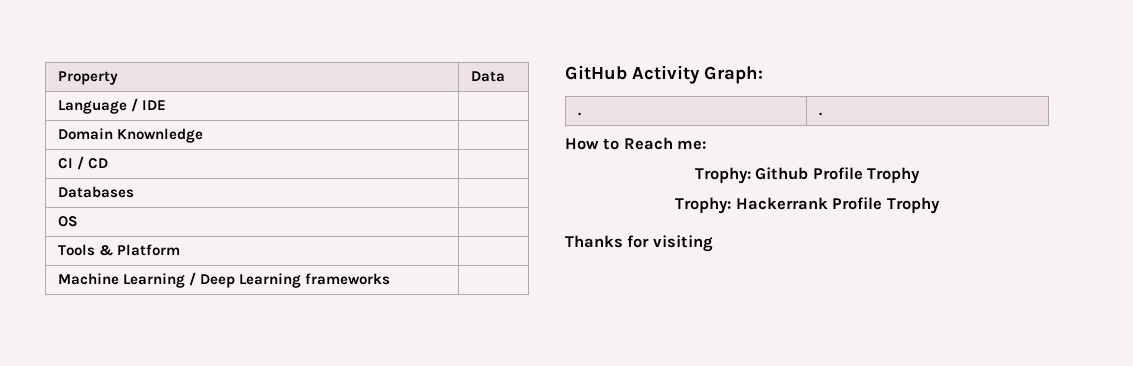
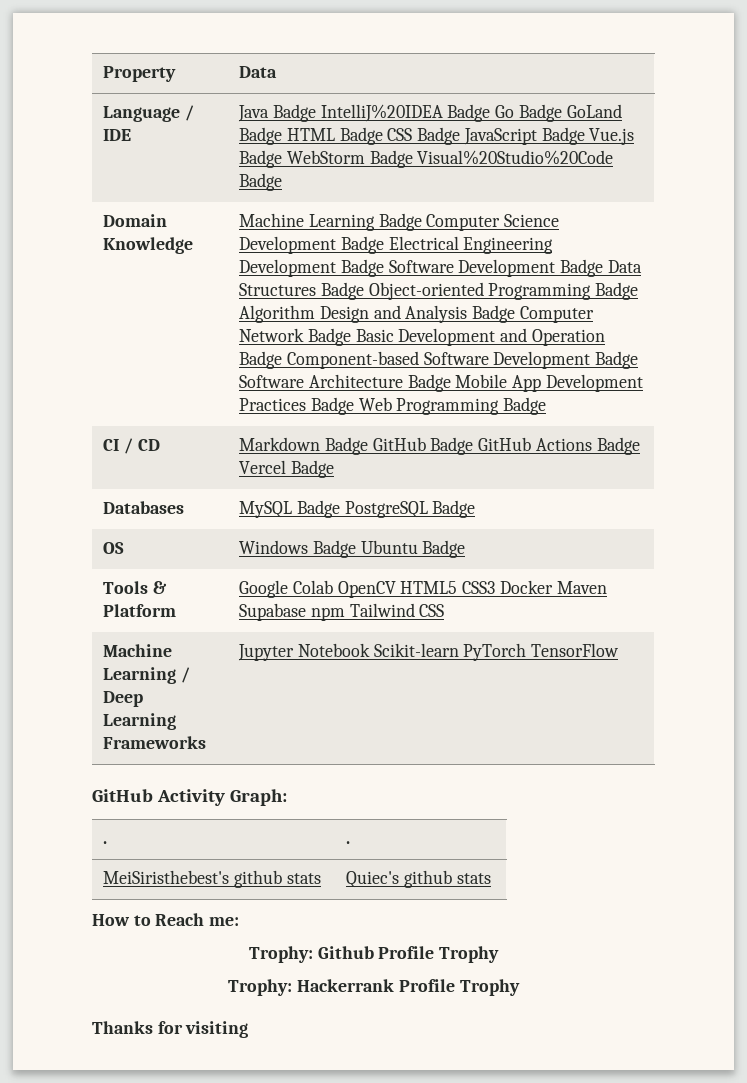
- Language / IDE |
- Domain Knownledge |
- CI / CD |
- Databases |
- OS |
- Tools & Platform |
+ Language / IDE | Java Badge IntelliJ%20IDEA Badge Go Badge GoLand Badge HTML Badge CSS Badge JavaScript Badge Vue.js Badge WebStorm Badge Visual%20Studio%20Code Badge
+ Domain Knowledge | Machine Learning Badge Computer Science Development Badge Electrical Engineering Development Badge Software Development Badge Data Structures Badge Object-oriented Programming Badge Algorithm Design and Analysis Badge Computer Network Badge Basic Development and Operation Badge Component-based Software Development Badge Software Architecture Badge Mobile App Development Practices Badge Web Programming Badge
+ CI / CD | Markdown Badge GitHub Badge GitHub Actions Badge Vercel Badge
+ Databases | MySQL Badge PostgreSQL Badge
+ OS | Windows Badge Ubuntu Badge
+ Tools & Platform | Google Colab OpenCV HTML5 CSS3 Docker Maven Supabase npm Tailwind CSS
- Machine Learning / Deep Learning frameworks |
+ Machine Learning / Deep Learning Frameworks | Jupyter Notebook Scikit-learn PyTorch TensorFlow
+ MeiSiristhebest's github stats | Quiec's github stats

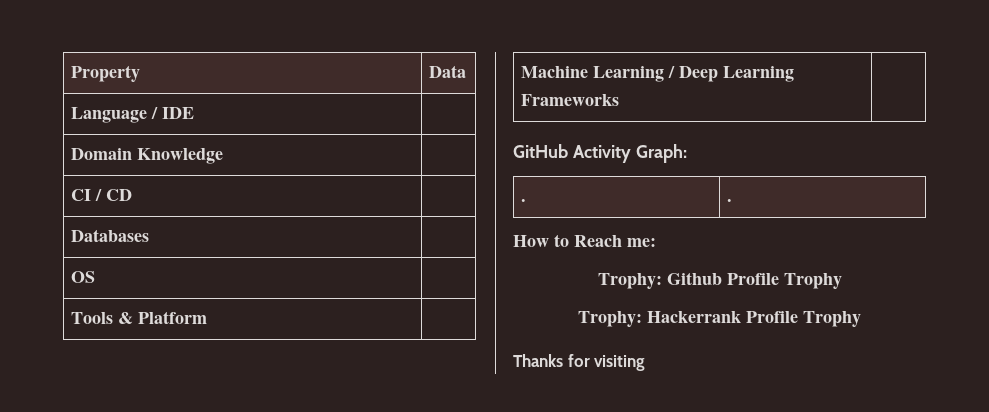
- Language / IDE | Java Badge IntelliJ%20IDEA Badge Go Badge GoLand Badge HTML Badge CSS Badge JavaScript Badge Vue.js Badge WebStorm Badge Visual%20Studio%20Code Badge
- Domain Knowledge | Machine Learning Badge Computer Science Development Badge Electrical Engineering Development Badge Software Development Badge Data Structures Badge Object-oriented Programming Badge Algorithm Design and Analysis Badge Computer Network Badge Basic Development and Operation Badge Component-based Software Development Badge Software Architecture Badge Mobile App Development Practices Badge Web Programming Badge
- CI / CD | Markdown Badge GitHub Badge GitHub Actions Badge Vercel Badge
- Databases | MySQL Badge PostgreSQL Badge
- OS | Windows Badge Ubuntu Badge
- Tools & Platform | Google Colab OpenCV HTML5 CSS3 Docker Maven Supabase npm Tailwind CSS
+ Language / IDE |
+ Domain Knowledge |
+ CI / CD |
+ Databases |
+ OS |
+ Tools & Platform |
- Machine Learning / Deep Learning Frameworks | Jupyter Notebook Scikit-learn PyTorch TensorFlow
+ Machine Learning / Deep Learning Frameworks |
- MeiSiristhebest's github stats | Quiec's github stats

